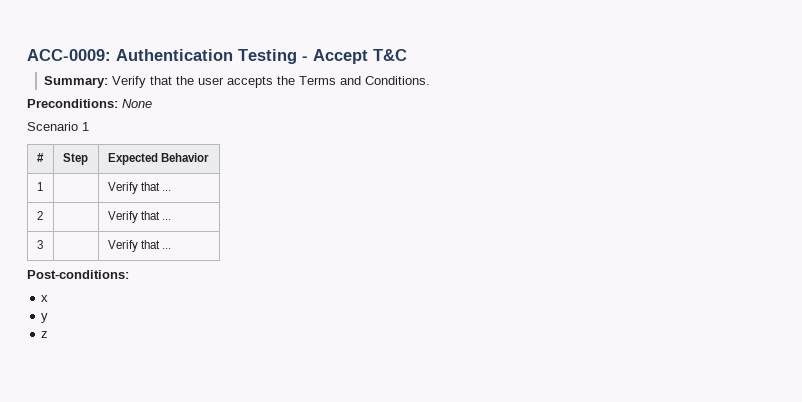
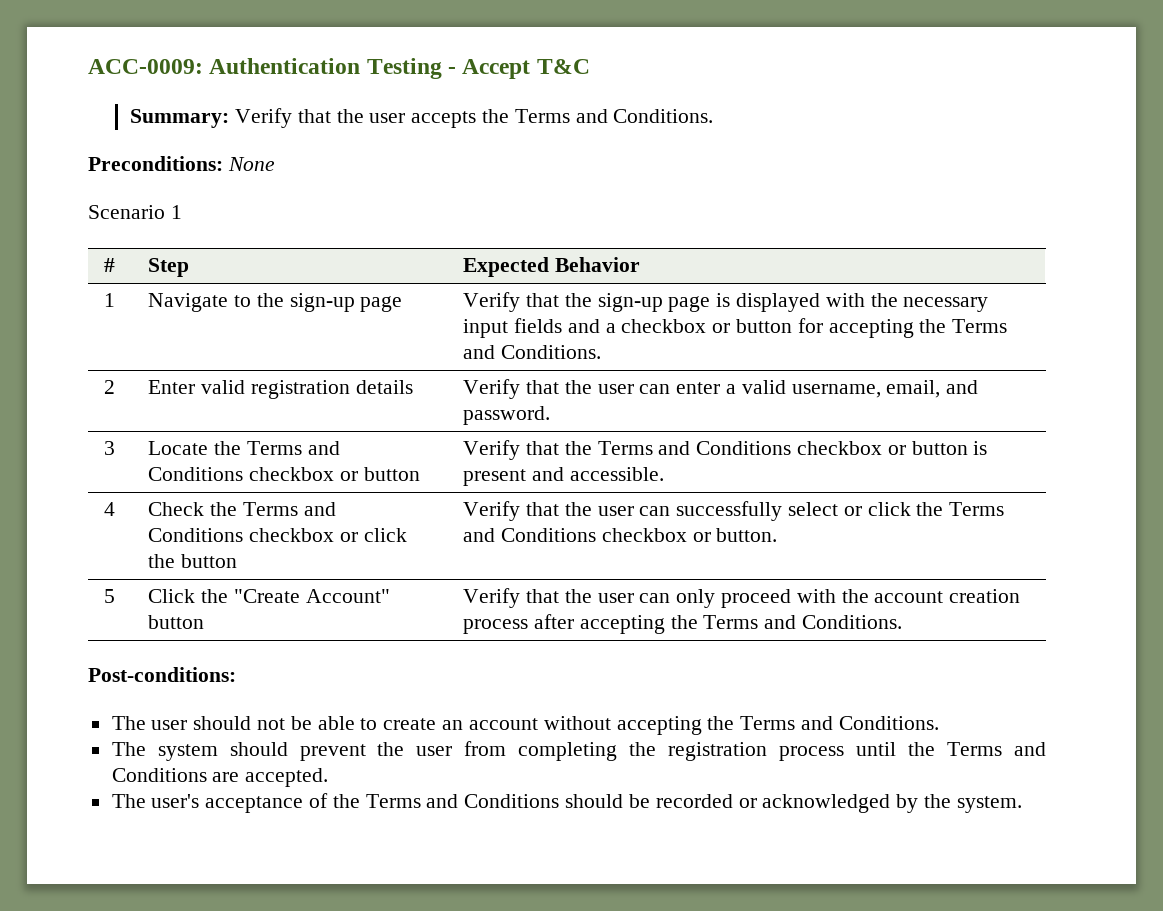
- 1 | | Verify that ...
- 2 | | Verify that ...
- 3 | | Verify that ...
+ 1 | Navigate to the sign-up page | Verify that the sign-up page is displayed with the necessary input fields and a checkbox or button for accepting the Terms and Conditions.
+ 2 | Enter valid registration details | Verify that the user can enter a valid username, email, and password.
+ 3 | Locate the Terms and Conditions checkbox or button | Verify that the Terms and Conditions checkbox or button is present and accessible.
+ 4 | Check the Terms and Conditions checkbox or click the button | Verify that the user can successfully select or click the Terms and Conditions checkbox or button.
+ 5 | Click the "Create Account" button | Verify that the user can only proceed with the account creation process after accepting the Terms and Conditions.
  Post-conditions:
- x
- y
- z
+ The user should not be able to create an account without accepting the Terms and Conditions.
+ The system should prevent the user from completing the registration process until the Terms and Conditions are accepted.
+ The user's acceptance of the Terms and Conditions should be recorded or acknowledged by the system.

